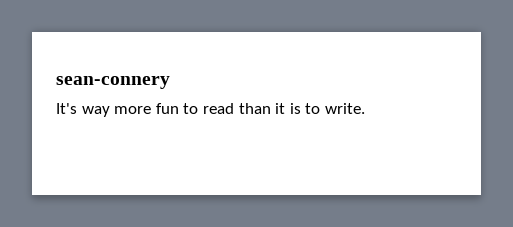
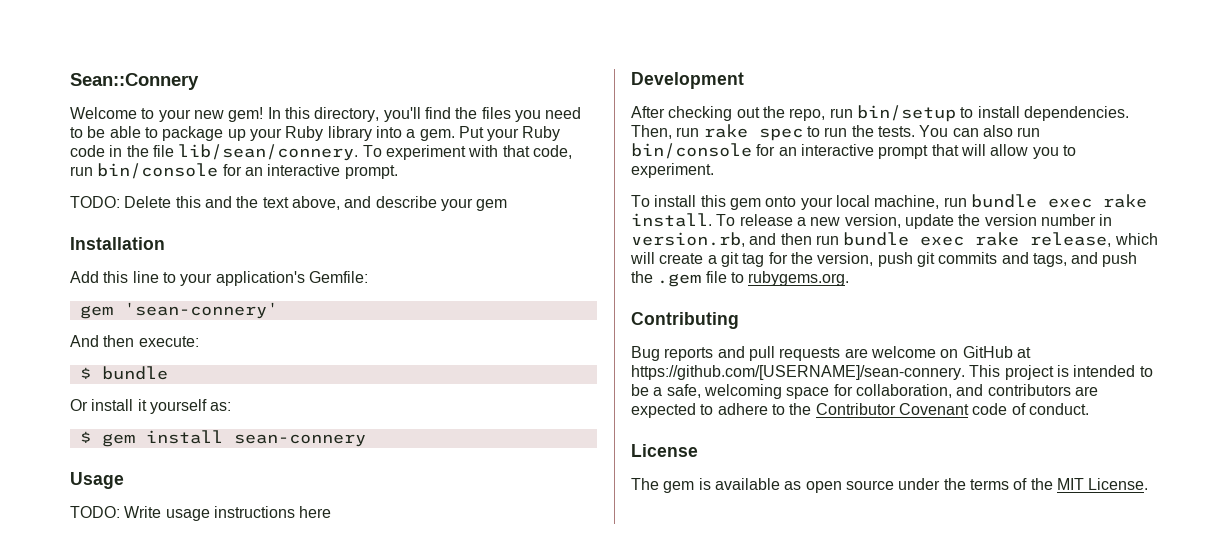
- sean-connery
- It's way more fun to read than it is to write.
+ Sean::Connery
+ Welcome to your new gem! In this directory, you'll find the files you need to be able to package up your Ruby library into a gem. Put your Ruby code in the file lib/sean/connery. To experiment with that code, run bin/console for an interactive prompt.
+ TODO: Delete this and the text above, and describe your gem
+ Installation
+ Add this line to your application's Gemfile:
+ gem 'sean-connery'
+ And then execute:
+ $ bundle
+ Or install it yourself as:
+ $ gem install sean-connery
+ Usage
+ TODO: Write usage instructions here
+ Development
+ After checking out the repo, run bin/setup to install dependencies. Then, run rake spec to run the tests. You can also run bin/console for an interactive prompt that will allow you to experiment.
+ To install this gem onto your local machine, run bundle exec rake install. To release a new version, update the version number in version.rb, and then run bundle exec rake release, which will create a git tag for the version, push git commits and tags, and push the .gem file to rubygems.org.
+ Contributing
+ Bug reports and pull requests are welcome on GitHub at https://github.com/[USERNAME]/sean-connery. This project is intended to be a safe, welcoming space for collaboration, and contributors are expected to adhere to the Contributor Covenant code of conduct.
+ License
+ The gem is available as open source under the terms of the MIT License.

